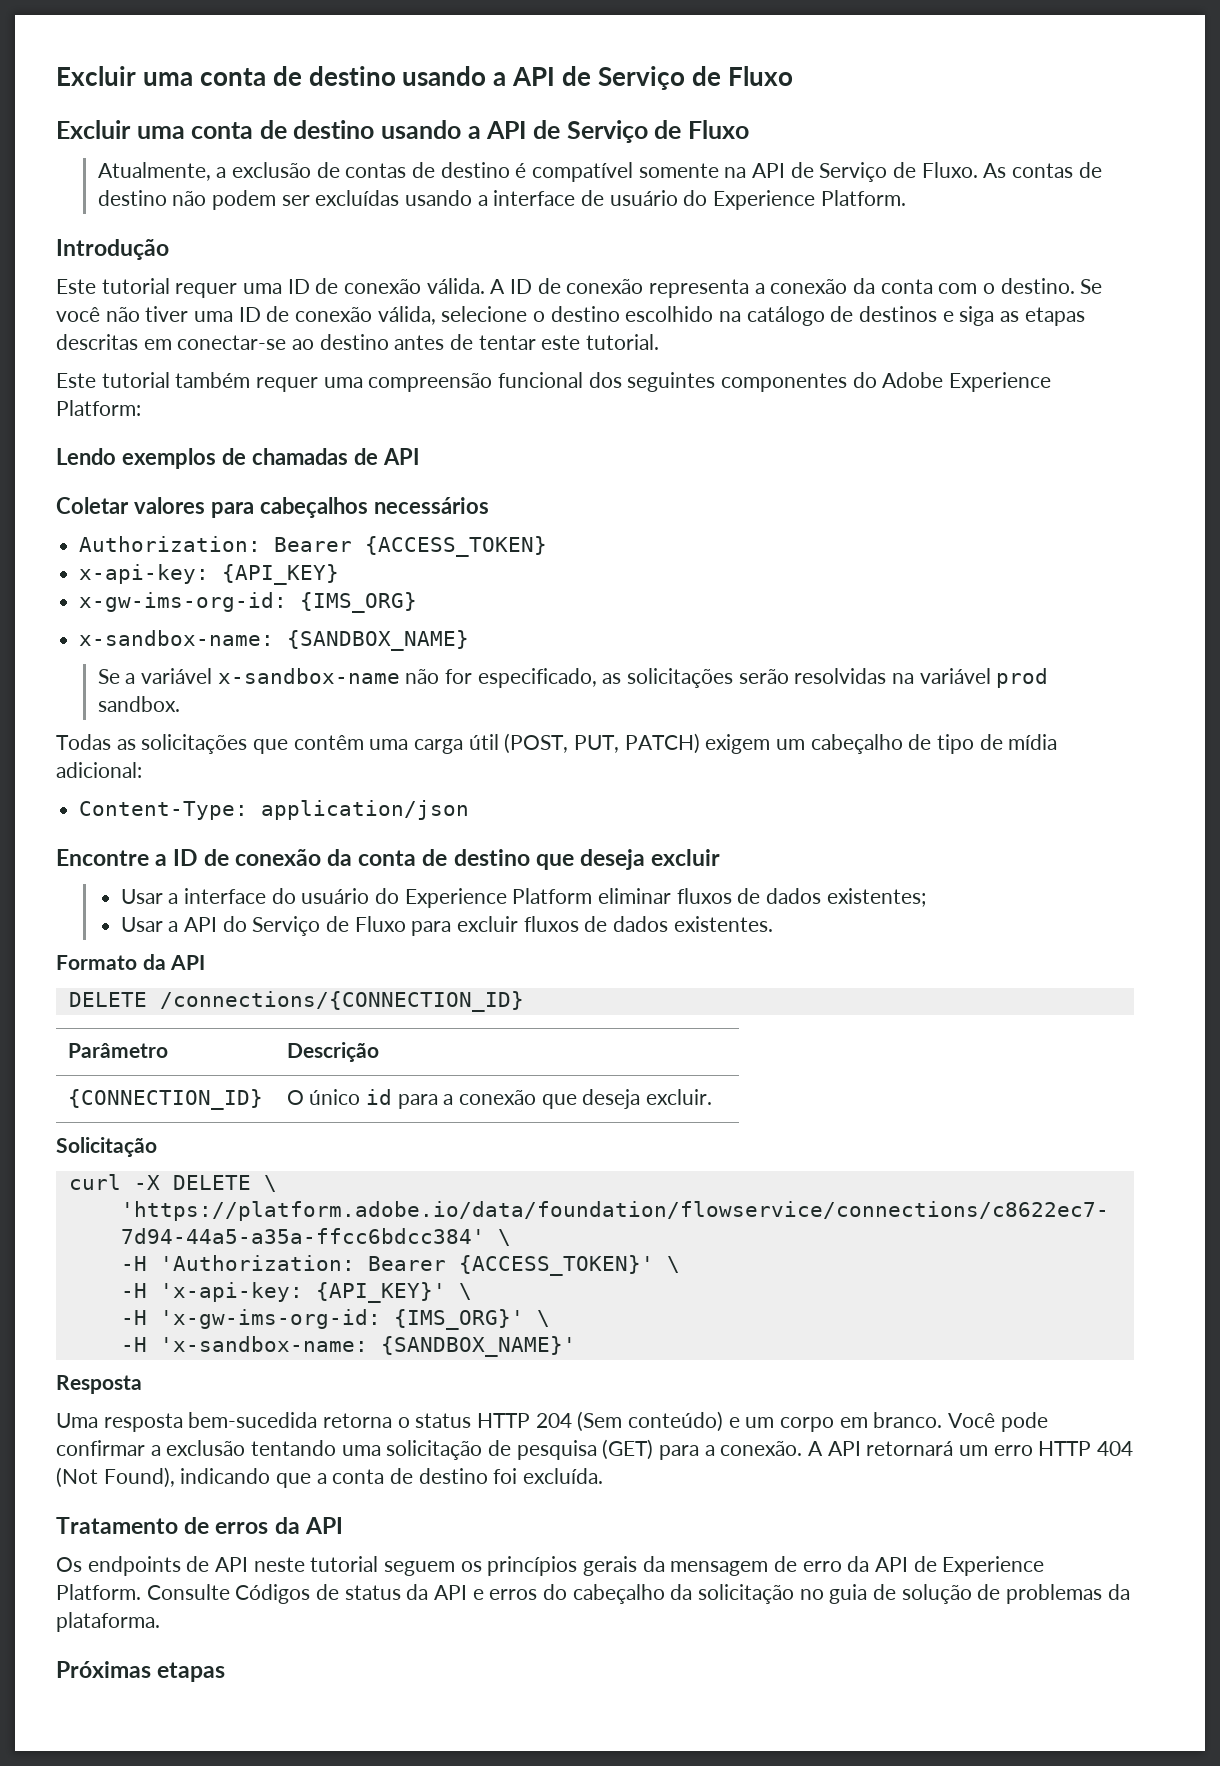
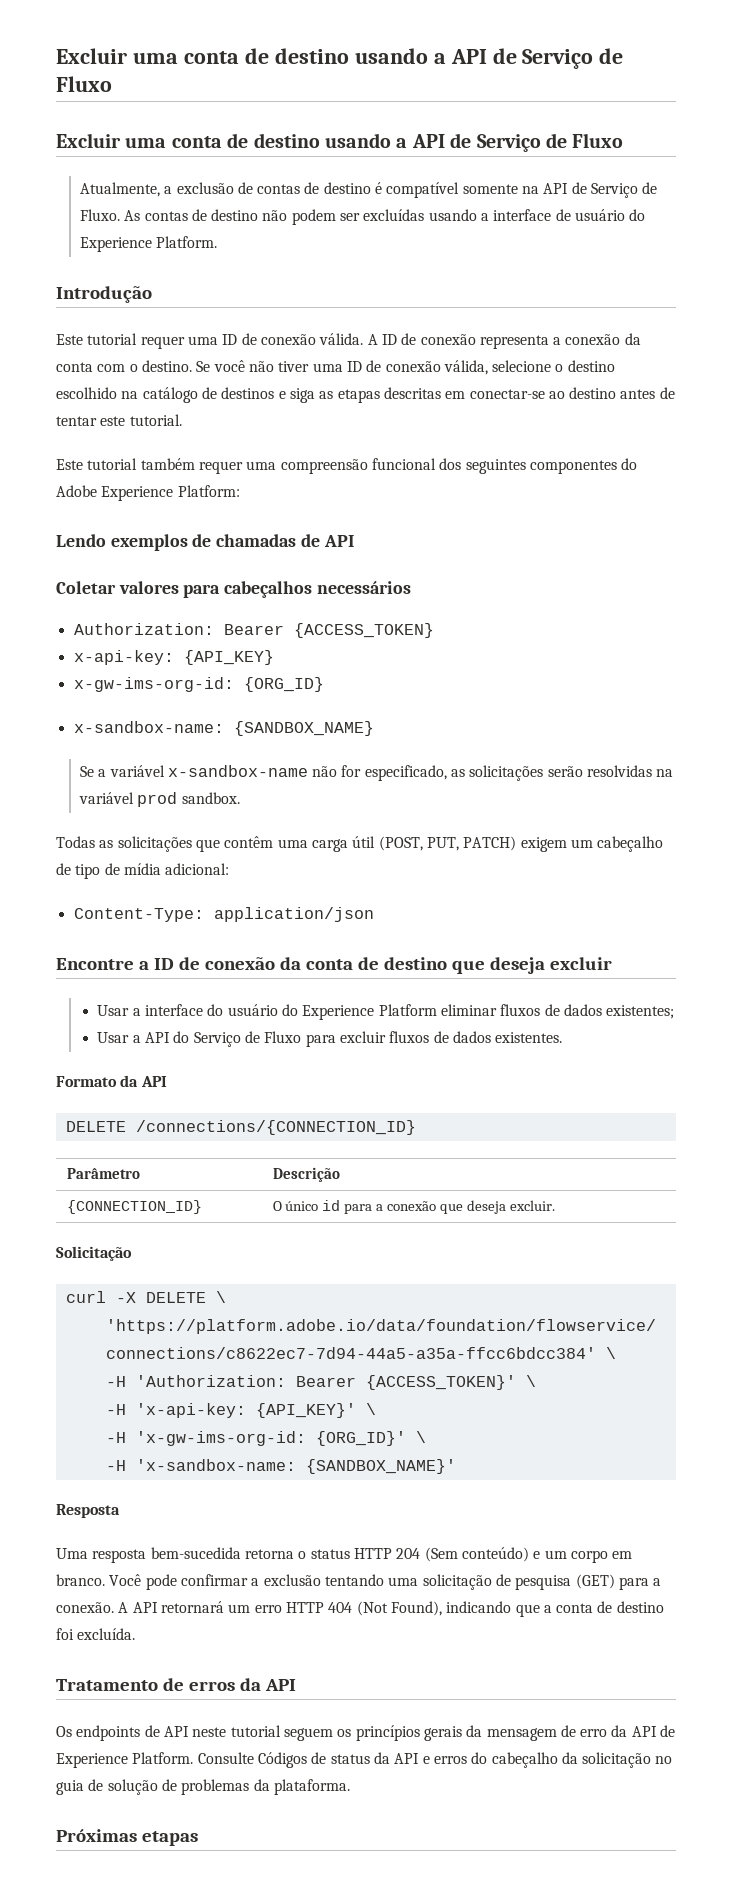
- x-gw-ims-org-id: {IMS_ORG}
+ x-gw-ims-org-id: {ORG_ID}
- -H 'x-gw-ims-org-id: {IMS_ORG}' \
+ -H 'x-gw-ims-org-id: {ORG_ID}' \

